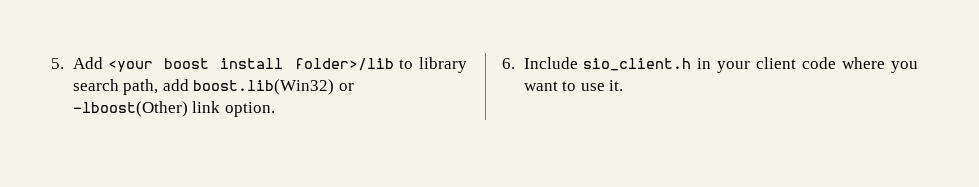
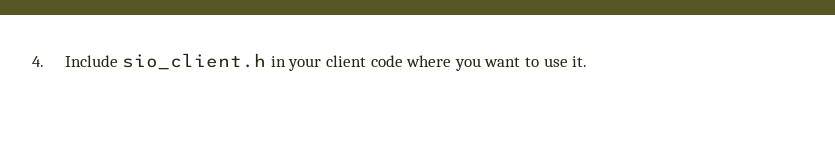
- 5. Add <your boost install folder>/lib to library search path, add boost.lib(Win32) or -lboost(Other) link option.
- 6. Include sio_client.h in your client code where you want to use it.
+ 4. Include sio_client.h in your client code where you want to use it.

